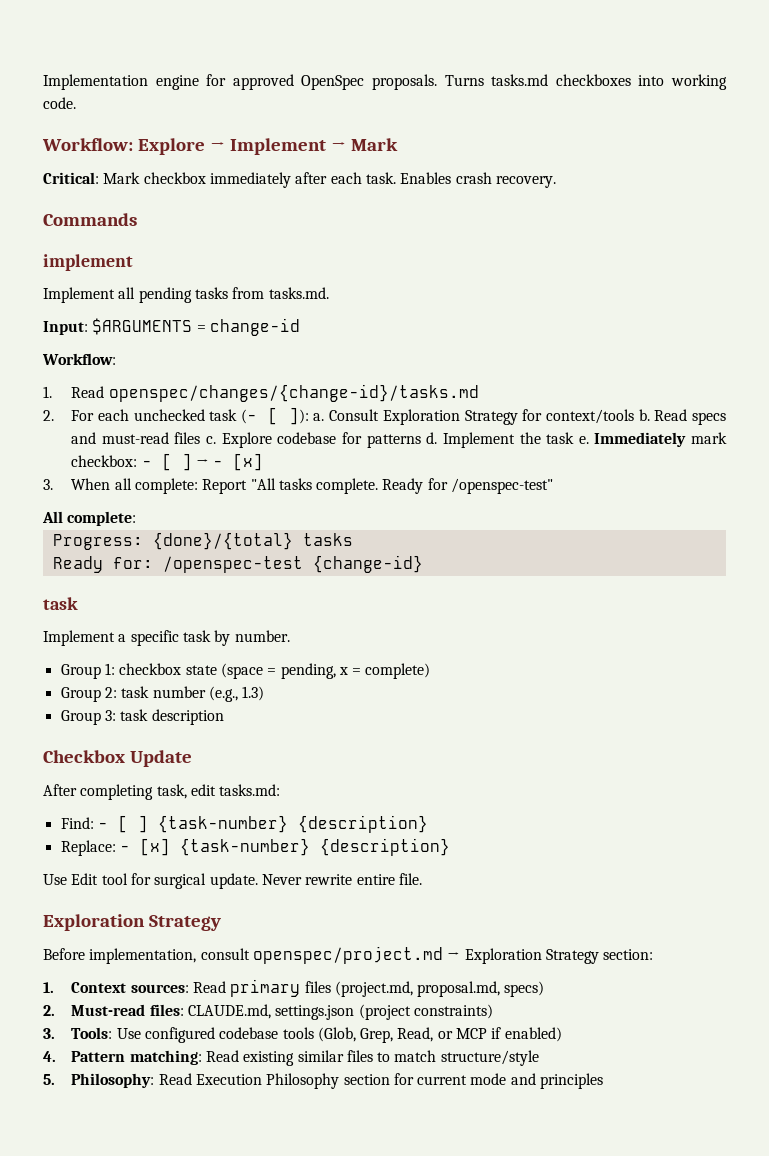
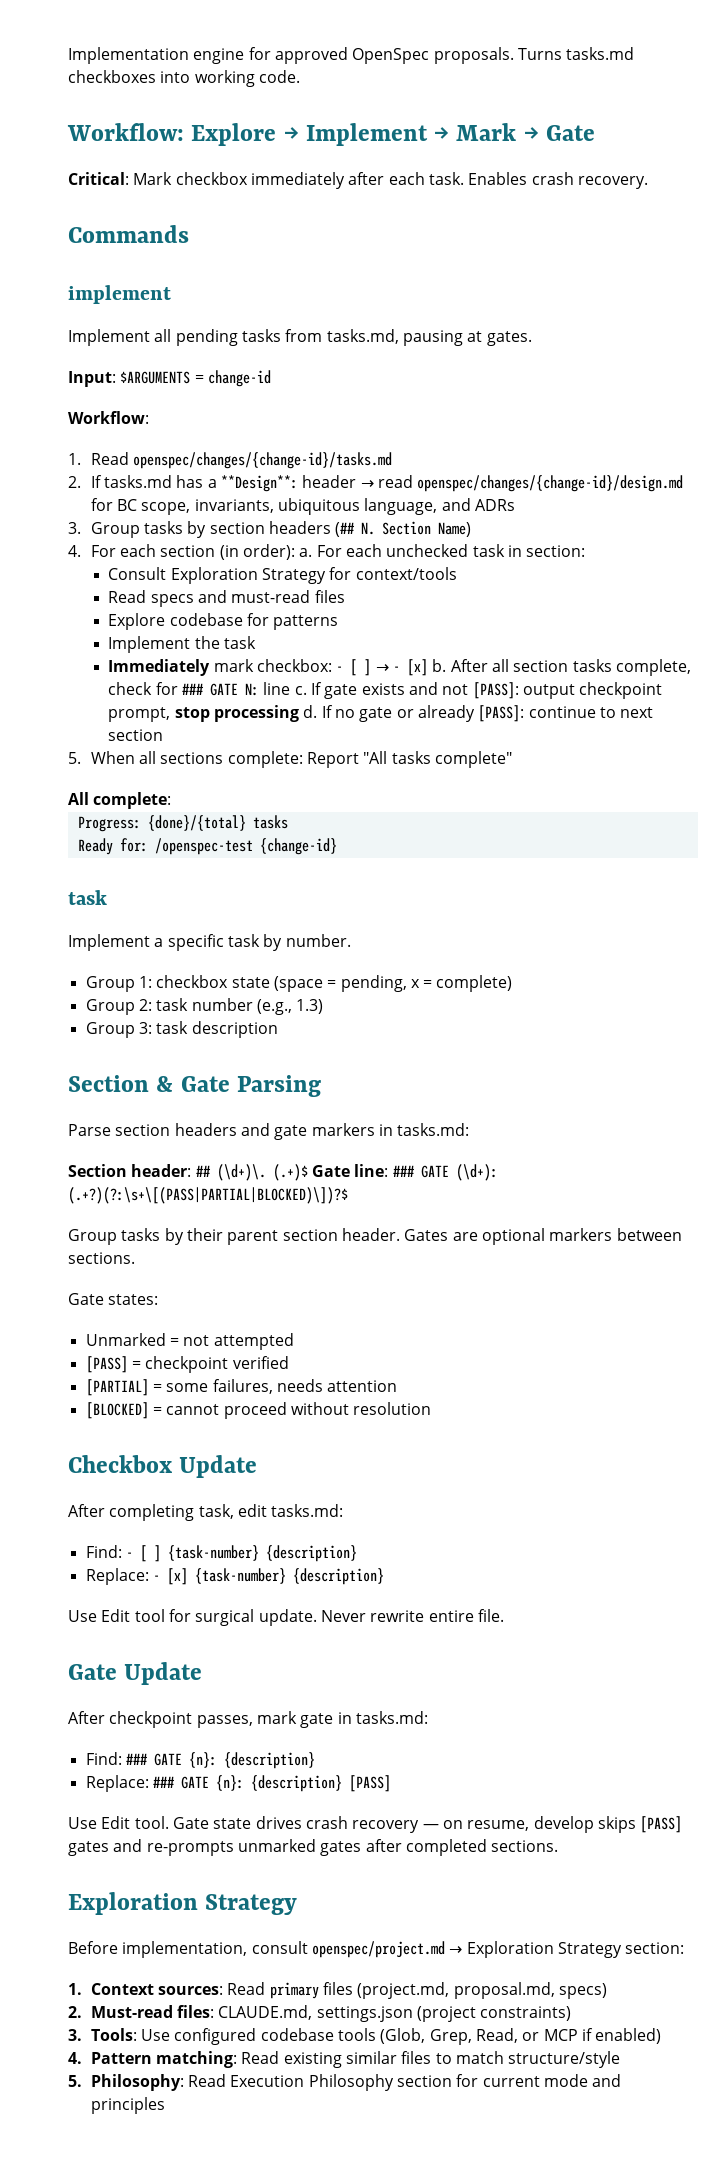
- Workflow: Explore → Implement → Mark
+ Workflow: Explore → Implement → Mark → Gate
- Implement all pending tasks from tasks.md.
+ Implement all pending tasks from tasks.md, pausing at gates.
- 2. For each unchecked task (- [ ]): a. Consult Exploration Strategy for context/tools b. Read specs and must-read files c. Explore codebase for patterns d. Implement the task e. Immediately mark checkbox: - [ ] → - [x]
- 3. When all complete: Report "All tasks complete. Ready for /openspec-test"
+ 2. If tasks.md has a **Design**: header → read openspec/changes/{change-id}/design.md for BC scope, invariants, ubiquitous language, and ADRs
+ 3. Group tasks by section headers (## N. Section Name)
+ 4. For each section (in order): a. For each unchecked task in section:
+ Consult Exploration Strategy for context/tools
+ Read specs and must-read files
+ Explore codebase for patterns
+ Implement the task
+ Immediately mark checkbox: - [ ] → - [x] b. After all section tasks complete, check for ### GATE N: line c. If gate exists and not [PASS]: output checkpoint prompt, stop processing d. If no gate or already [PASS]: continue to next section
+ 5. When all sections complete: Report "All tasks complete"
+ Section & Gate Parsing
+ Parse section headers and gate markers in tasks.md:
+ Section header: ## (\d+)\. (.+)$ Gate line: ### GATE (\d+): (.+?)(?:\s+\[(PASS|PARTIAL|BLOCKED)\])?$
+ Group tasks by their parent section header. Gates are optional markers between sections.
+ Gate states:
+ Unmarked = not attempted
+ [PASS] = checkpoint verified
+ [PARTIAL] = some failures, needs attention
+ [BLOCKED] = cannot proceed without resolution
+ Gate Update
+ After checkpoint passes, mark gate in tasks.md:
+ Find: ### GATE {n}: {description}
+ Replace: ### GATE {n}: {description} [PASS]
+ Use Edit tool. Gate state drives crash recovery — on resume, develop skips [PASS] gates and re-prompts unmarked gates after completed sections.

